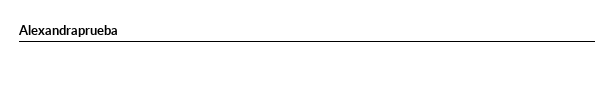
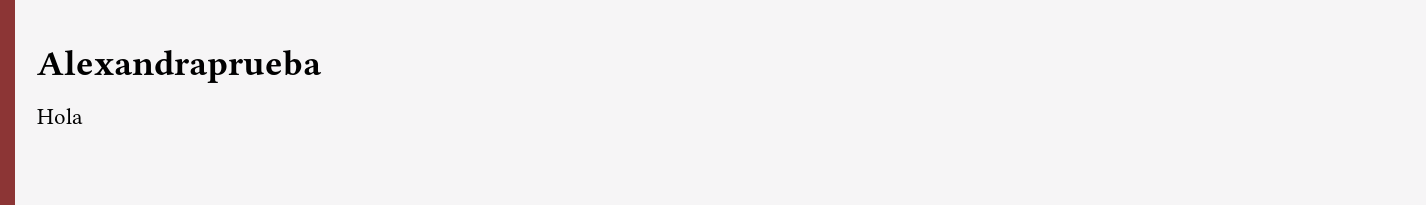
+ Hola

